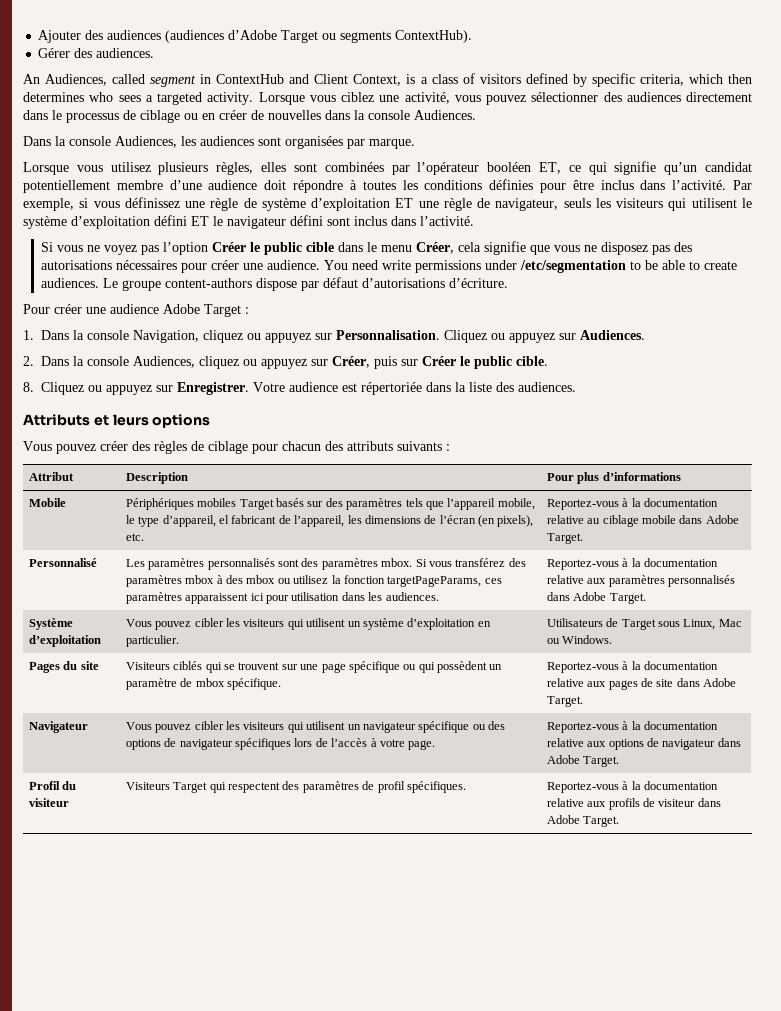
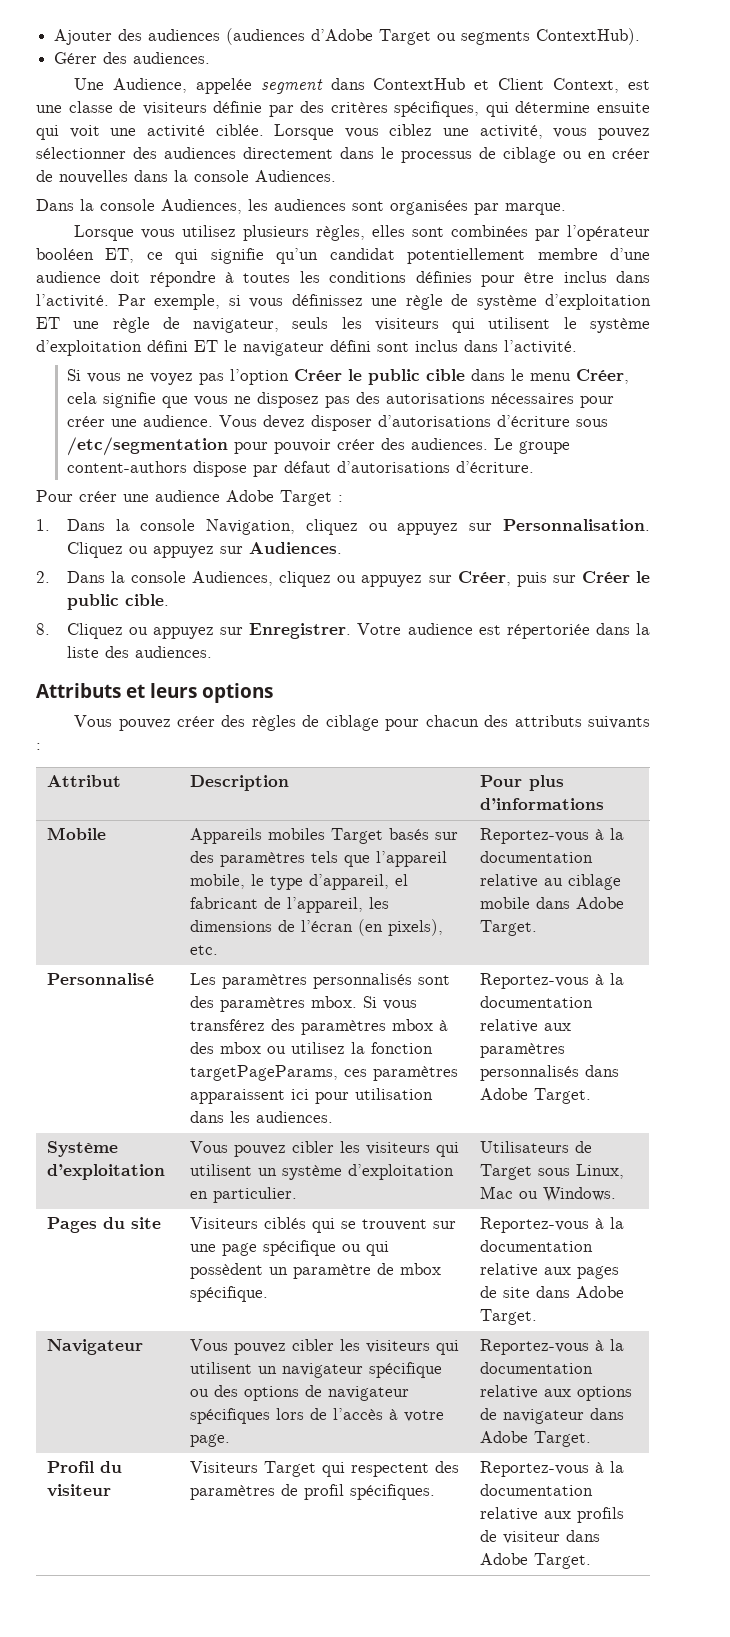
- An Audiences, called segment in ContextHub and Client Context, is a class of visitors defined by specific criteria, which then determines who sees a targeted activity.
+ Une Audience, appelée segment dans ContextHub et Client Context, est une classe de visiteurs définie par des critères spécifiques, qui détermine ensuite qui voit une activité ciblée.
- You need write permissions under /etc/segmentation to be able to create audiences.
+ Vous devez disposer d’autorisations d’écriture sous /etc/segmentation pour pouvoir créer des audiences.
- Mobile | Périphériques mobiles Target basés sur des paramètres tels que l’appareil mobile, le type d’appareil, el fabricant de l’appareil, les dimensions de l’écran (en pixels), etc. | Reportez-vous à la documentation relative au ciblage mobile dans Adobe Target.
+ Mobile | Appareils mobiles Target basés sur des paramètres tels que l’appareil mobile, le type d’appareil, el fabricant de l’appareil, les dimensions de l’écran (en pixels), etc. | Reportez-vous à la documentation relative au ciblage mobile dans Adobe Target.

